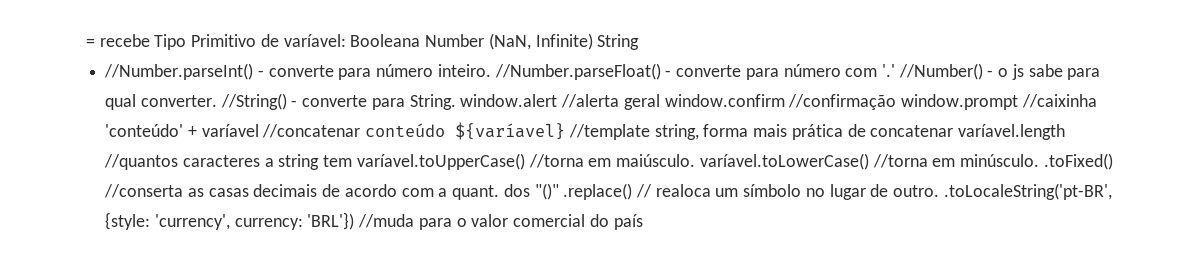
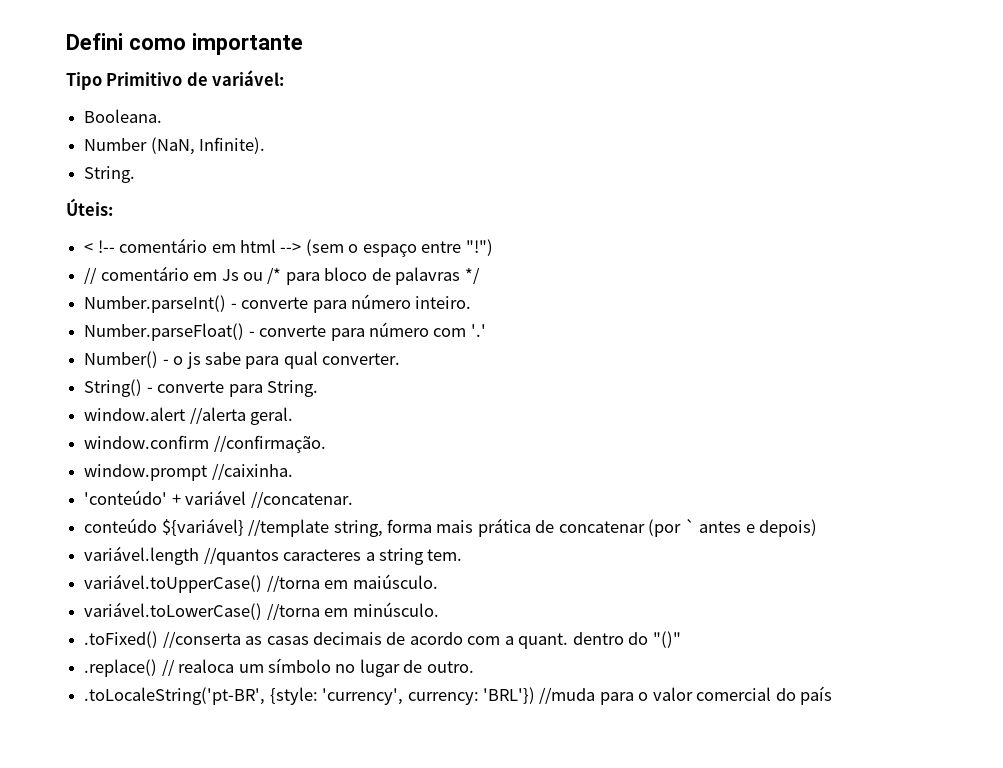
- = recebe Tipo Primitivo de varíavel: Booleana Number (NaN, Infinite) String
- //Number.parseInt() - converte para número inteiro. //Number.parseFloat() - converte para número com '.' //Number() - o js sabe para qual converter. //String() - converte para String. window.alert //alerta geral window.confirm //confirmação window.prompt //caixinha 'conteúdo' + varíavel //concatenar conteúdo ${varíavel} //template string, forma mais prática de concatenar varíavel.length //quantos caracteres a string tem varíavel.toUpperCase() //torna em maiúsculo. varíavel.toLowerCase() //torna em minúsculo. .toFixed() //conserta as casas decimais de acordo com a quant. dos "()" .replace() // realoca um símbolo no lugar de outro. .toLocaleString('pt-BR', {style:
+ Defini como importante
+ Tipo Primitivo de variável:
+ Booleana.
+ Number (NaN, Infinite).
+ String.
+ Úteis:
+ < !-- comentário em html --> (sem o espaço entre "!")
+ // comentário em Js ou /* para bloco de palavras */
+ Number.parseInt() - converte para número inteiro.
+ Number.parseFloat() - converte para número com '.'
+ Number() - o js sabe para qual converter.
+ String() - converte para String.
+ window.alert //alerta geral.
+ window.confirm //confirmação.
+ window.prompt //caixinha.
+ 'conteúdo' + variável //concatenar.
+ conteúdo ${variável} //template string, forma mais prática de concatenar (por ` antes e depois)
+ variável.length //quantos caracteres a string tem.
+ variável.toUpperCase() //torna em maiúsculo.
+ variável.toLowerCase() //torna em minúsculo.
+ .toFixed() //conserta as casas decimais de acordo com a quant. dentro do "()"
+ .replace() // realoca um símbolo no lugar de outro.
+ .toLocaleString('pt-BR', {style:

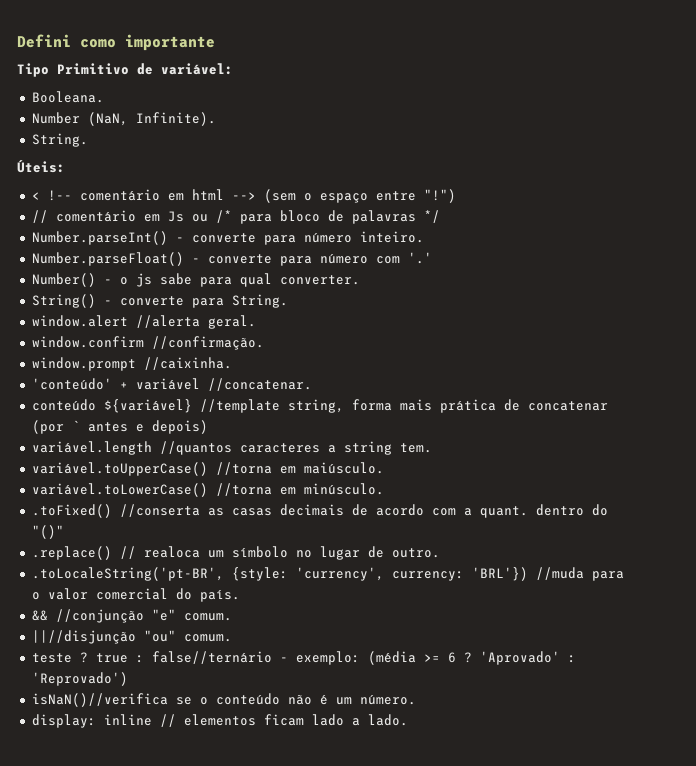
- .toLocaleString('pt-BR', {style: 'currency', currency: 'BRL'}) //muda para o valor comercial do país
+ .toLocaleString('pt-BR', {style: 'currency', currency: 'BRL'}) //muda para o valor comercial do país.
+ && //conjunção "e" comum.
+ ||//disjunção "ou" comum.
+ teste ? true : false//ternário - exemplo: (média >= 6 ? 'Aprovado' : 'Reprovado')
+ isNaN()//verifica se o conteúdo não é um número.
+ display: inline // elementos ficam lado a lado.

